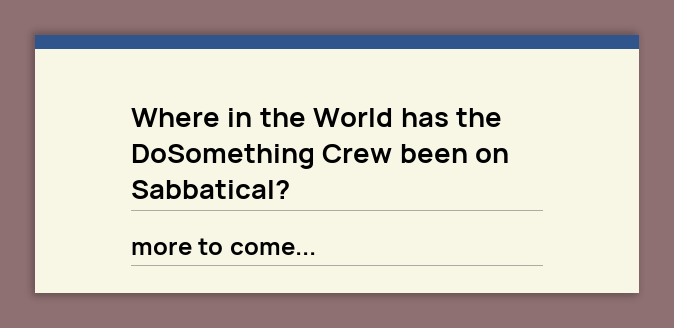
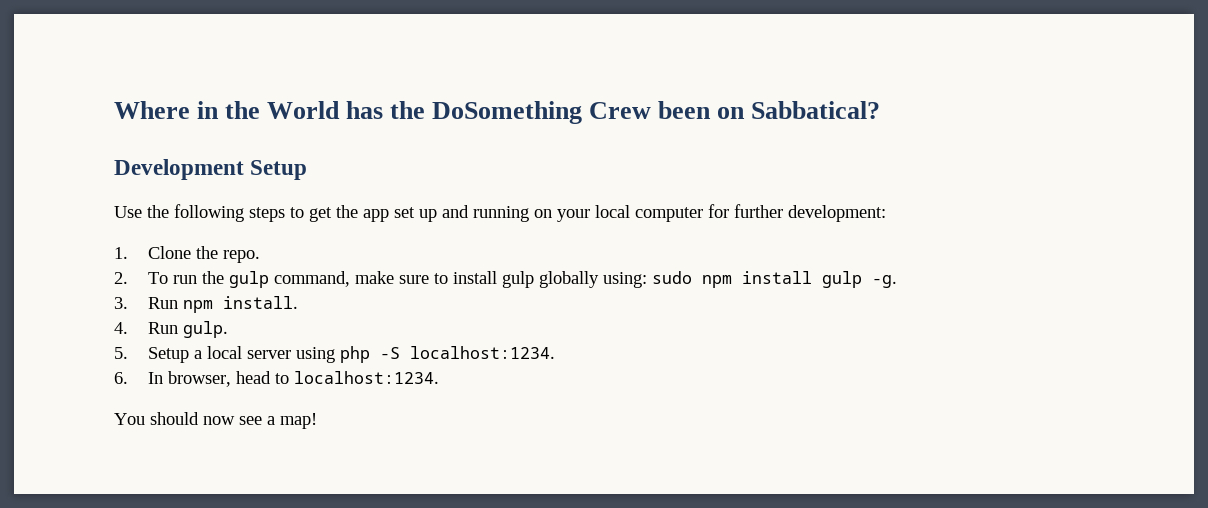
- more to come...
+ Development Setup
+ Use the following steps to get the app set up and running on your local computer for further development:
+ 1. Clone the repo.
+ 2. To run the gulp command, make sure to install gulp globally using: sudo npm install gulp -g.
+ 3. Run npm install.
+ 4. Run gulp.
+ 5. Setup a local server using php -S localhost:1234.
+ 6. In browser, head to localhost:1234.
+ You should now see a map!

